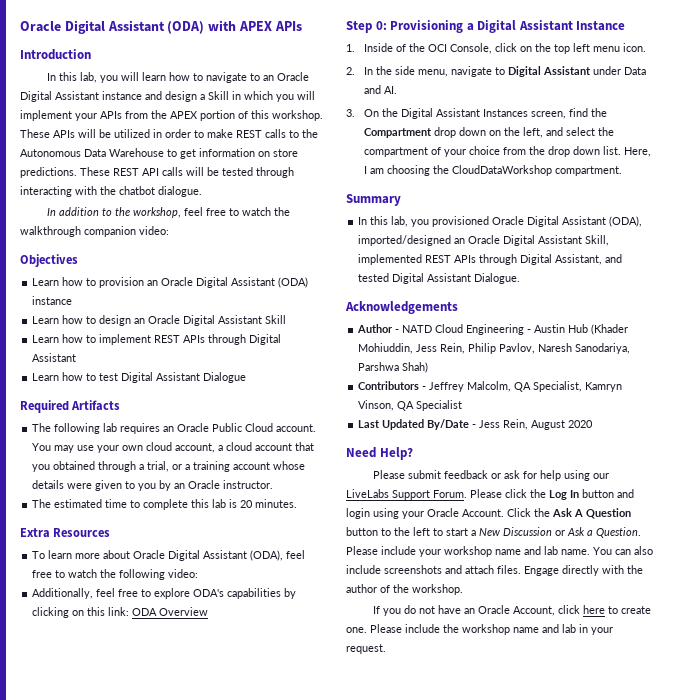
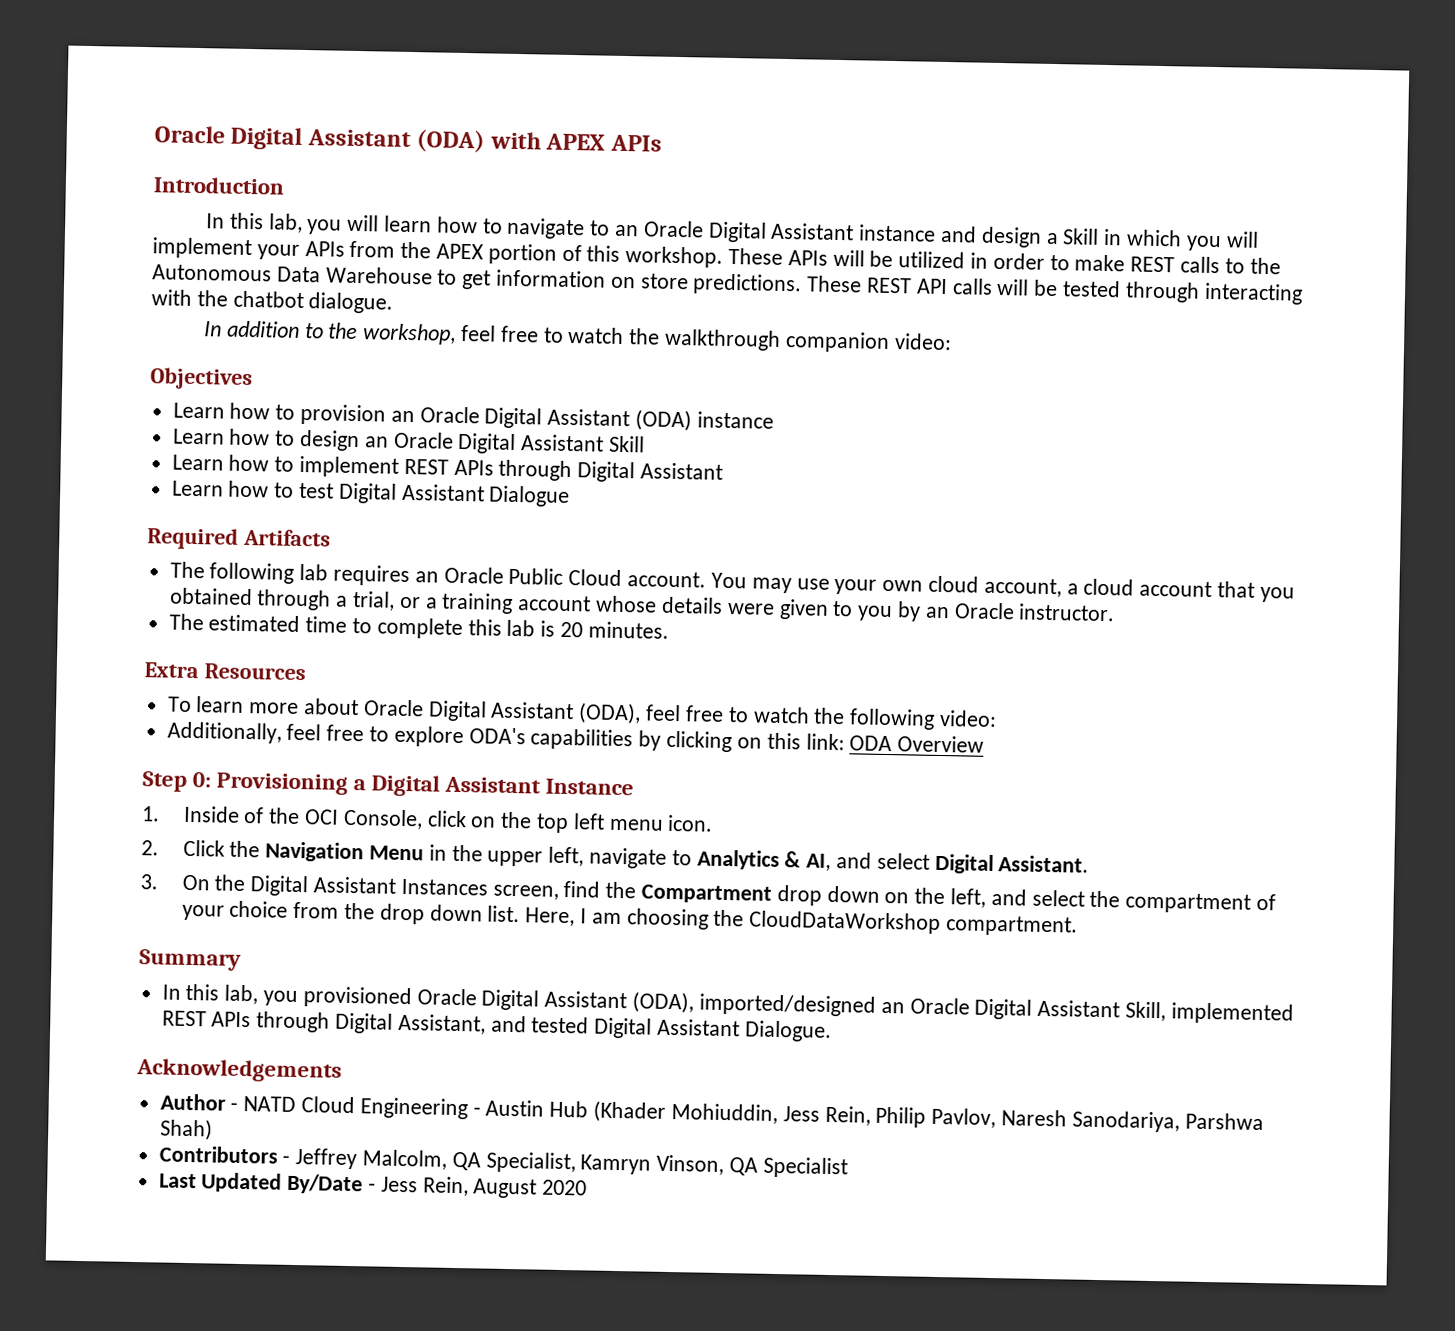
- 2. In the side menu, navigate to Digital Assistant under Data and AI.
+ 2. Click the Navigation Menu in the upper left, navigate to Analytics & AI, and select Digital Assistant.
- Need Help?
- Please submit feedback or ask for help using our LiveLabs Support Forum. Please click the Log In button and login using your Oracle Account. Click the Ask A Question button to the left to start a New Discussion or Ask a Question. Please include your workshop name and lab name. You can also include screenshots and attach files. Engage directly with the author of the workshop.
- If you do not have an Oracle Account, click here to create one. Please include the workshop name and lab in your request.

